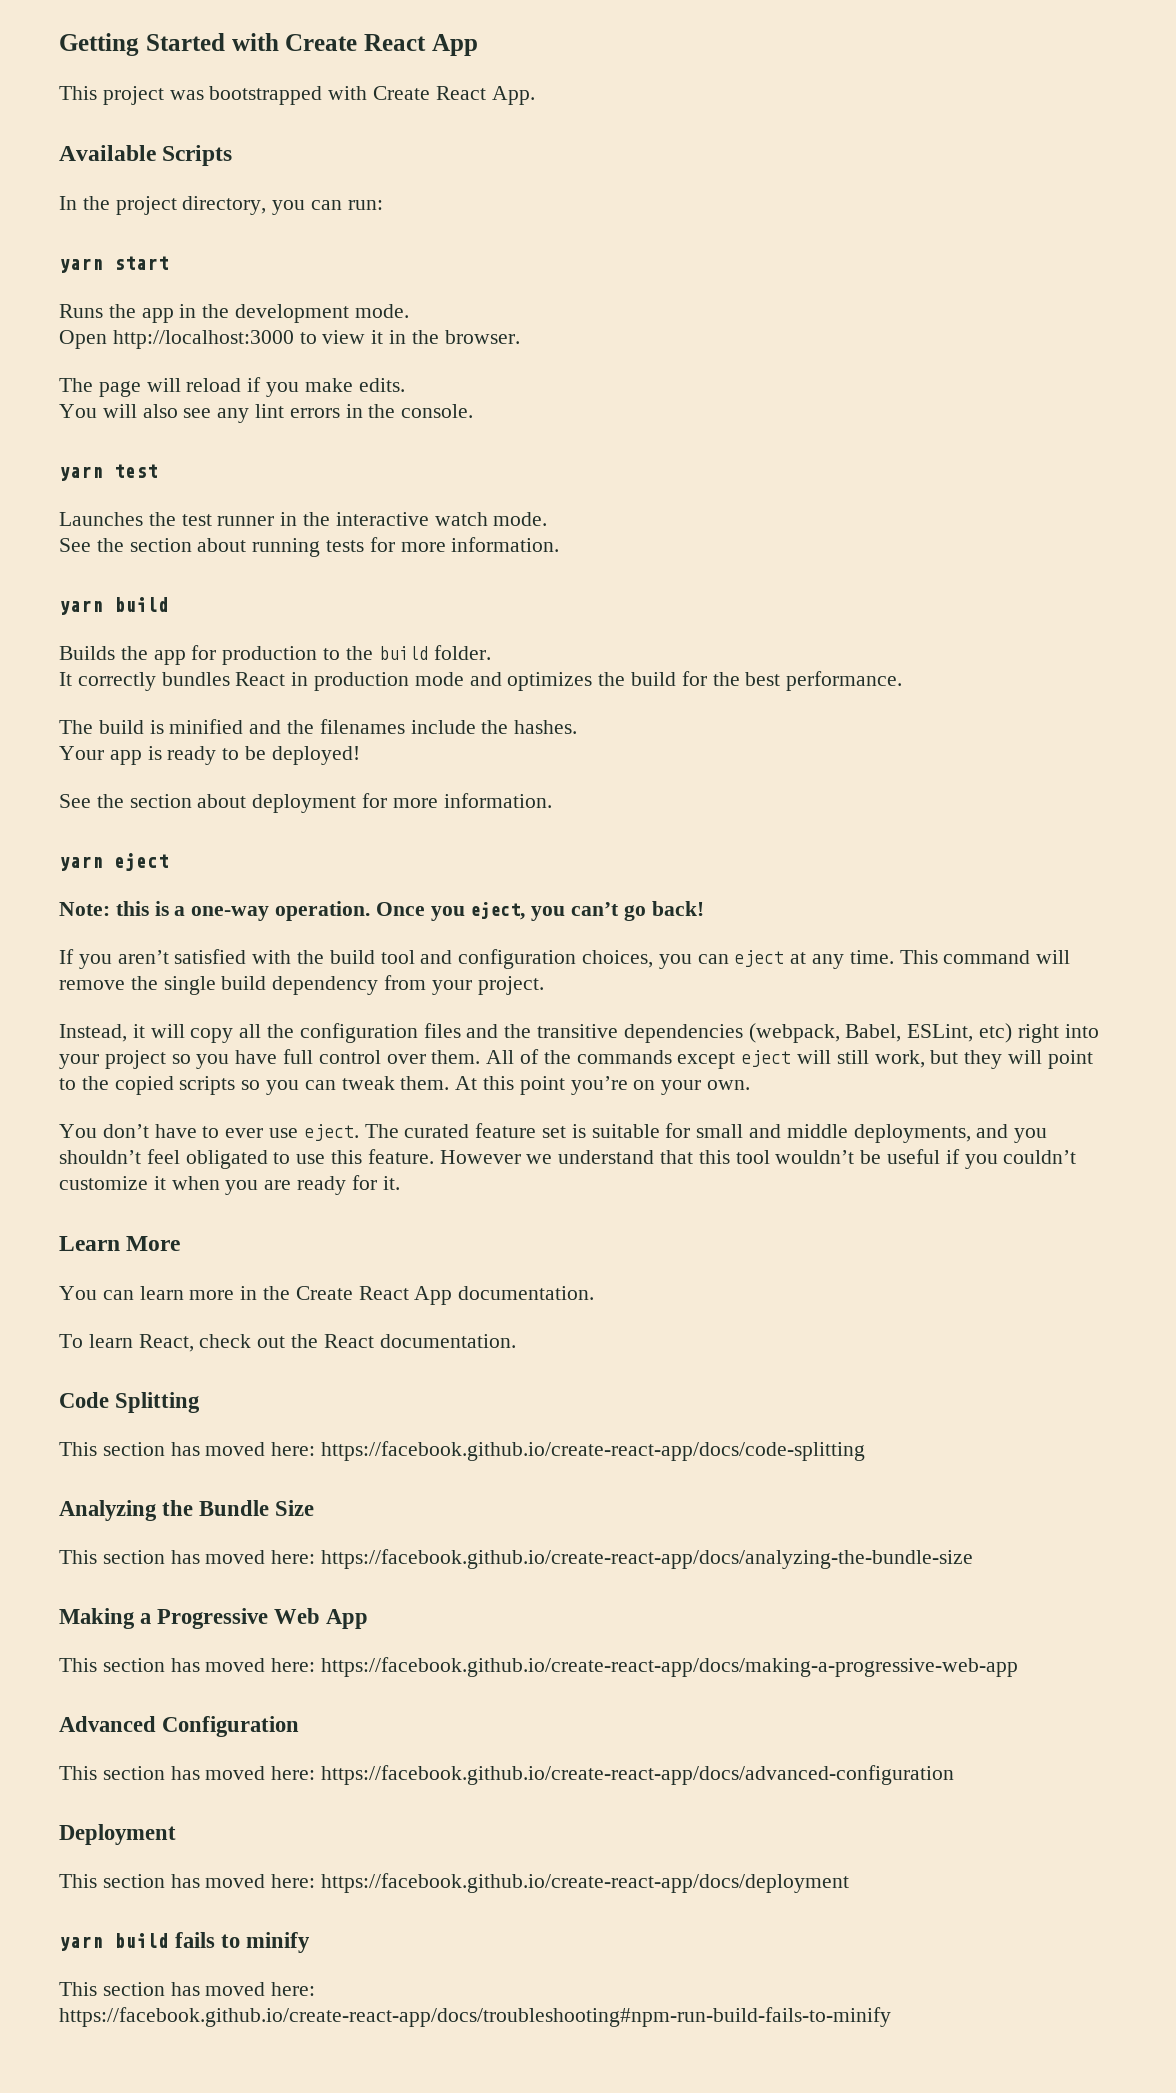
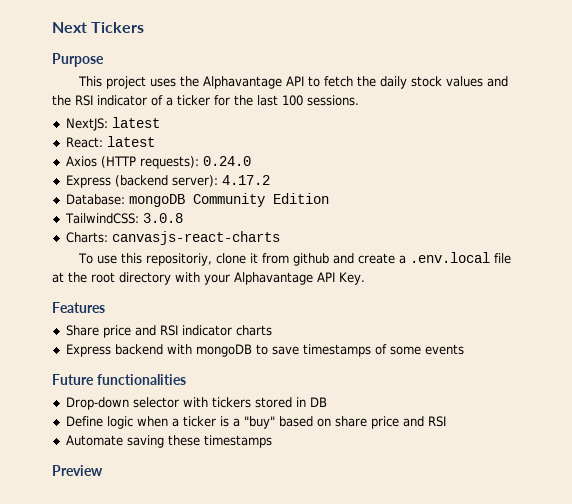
- Getting Started with Create React App
- This project was bootstrapped with Create React App.
- Available Scripts
- In the project directory, you can run:
- yarn start
- Runs the app in the development mode.
- Open http://localhost:3000 to view it in the browser.
- The page will reload if you make edits.
- You will also see any lint errors in the console.
- yarn test
- Launches the test runner in the interactive watch mode.
- See the section about running tests for more information.
- yarn build
- Builds the app for production to the build folder.
- It correctly bundles React in production mode and optimizes the build for the best performance.
- The build is minified and the filenames include the hashes.
- Your app is ready to be deployed!
- See the section about deployment for more information.
- yarn eject
- Note: this is a one-way operation. Once you eject, you can’t go back!
- If you aren’t satisfied with the build tool and configuration choices, you can eject at any time. This command will remove the single build dependency from your project.
- Instead, it will copy all the configuration files and the transitive dependencies (webpack, Babel, ESLint, etc) right into your project so you have full control over them. All of the commands except eject will still work, but they will point to the copied scripts so you can tweak them. At this point you’re on your own.
- You don’t have to ever use eject. The curated feature set is suitable for small and middle deployments, and you shouldn’t feel obligated to use this feature. However we understand that this tool wouldn’t be useful if you couldn’t customize it when you are ready for it.
- Learn More
- You can learn more in the Create React App documentation.
- To learn React, check out the React documentation.
- Code Splitting
- This section has moved here: https://facebook.github.io/create-react-app/docs/code-splitting
- Analyzing the Bundle Size
- This section has moved here: https://facebook.github.io/create-react-app/docs/analyzing-the-bundle-size
- Making a Progressive Web App
- This section has moved here: https://facebook.github.io/create-react-app/docs/making-a-progressive-web-app
- Advanced Configuration
- This section has moved here: https://facebook.github.io/create-react-app/docs/advanced-configuration
- Deployment
- This section has moved here: https://facebook.github.io/create-react-app/docs/deployment
- yarn build fails to minify
- This section has moved here: https://facebook.github.io/create-react-app/docs/troubleshooting#npm-run-build-fails-to-minify
+ Next Tickers
+ Purpose
+ This project uses the Alphavantage API to fetch the daily stock values and the RSI indicator of a ticker for the last 100 sessions.
+ NextJS: latest
+ React: latest
+ Axios (HTTP requests): 0.24.0
+ Express (backend server): 4.17.2
+ Database: mongoDB Community Edition
+ TailwindCSS: 3.0.8
+ Charts: canvasjs-react-charts
+ To use this repositoriy, clone it from github and create a .env.local file at the root directory with your Alphavantage API Key.
+ Features
+ Share price and RSI indicator charts
+ Express backend with mongoDB to save timestamps of some events
+ Future functionalities
+ Drop-down selector with tickers stored in DB
+ Define logic when a ticker is a "buy" based on share price and RSI
+ Automate saving these timestamps
+ Preview

